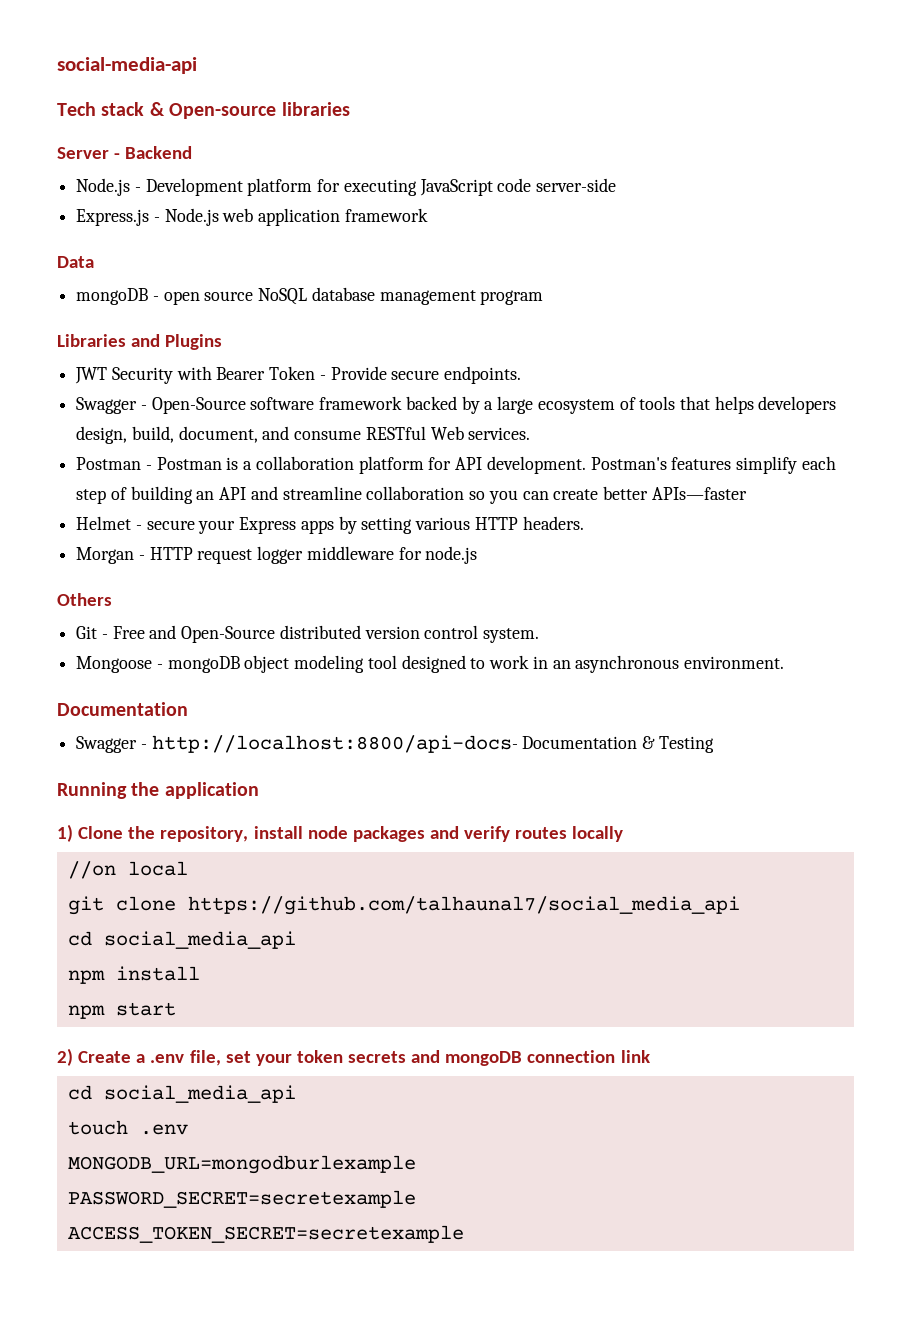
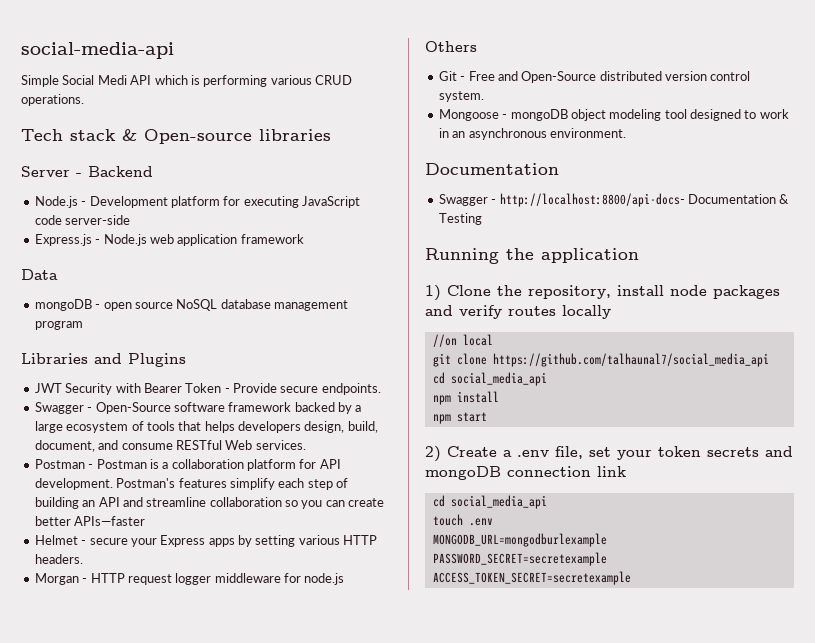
+ Simple Social Medi API which is performing various CRUD operations.

